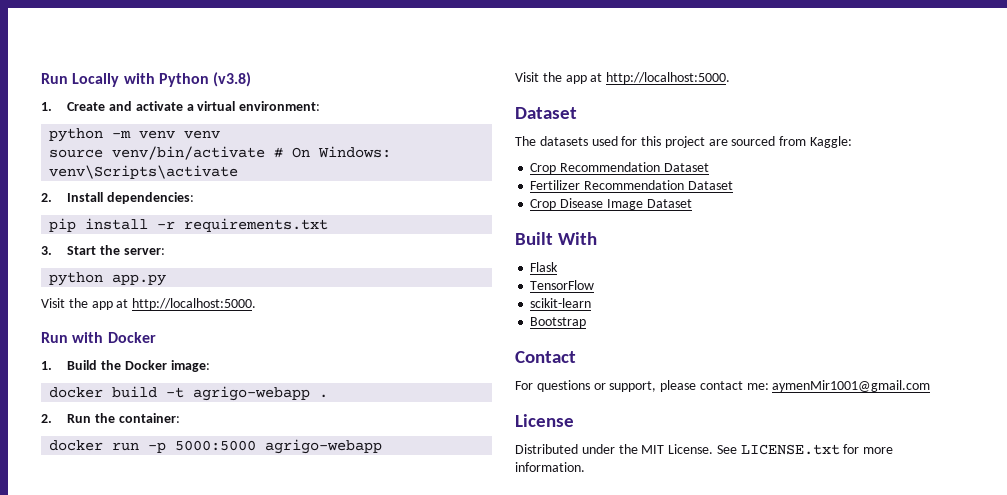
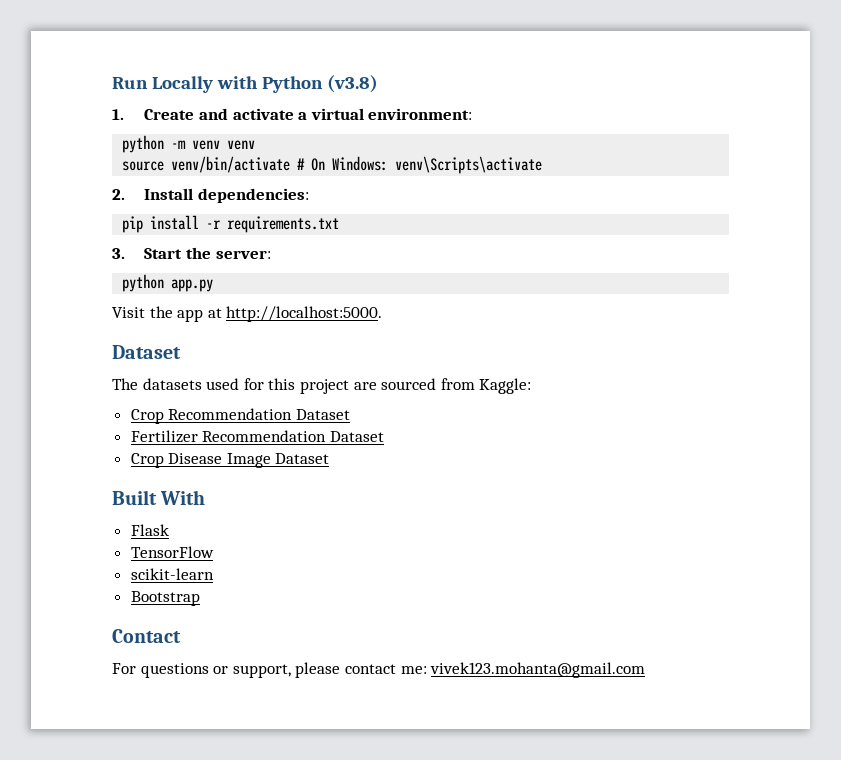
- Run with Docker
- 1. Build the Docker image:
- docker build -t agrigo-webapp .
- 2. Run the container:
- docker run -p 5000:5000 agrigo-webapp
- Visit the app at http://localhost:5000.
- For questions or support, please contact me: aymenMir1001@gmail.com
- License
- Distributed under the MIT License. See LICENSE.txt for more information.
+ For questions or support, please contact me: vivek123.mohanta@gmail.com

